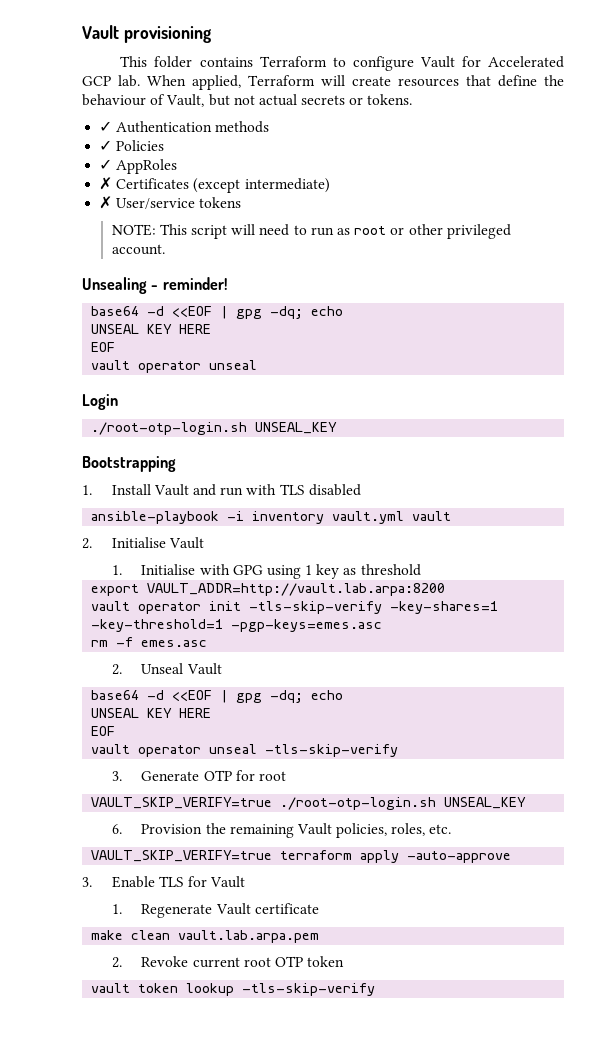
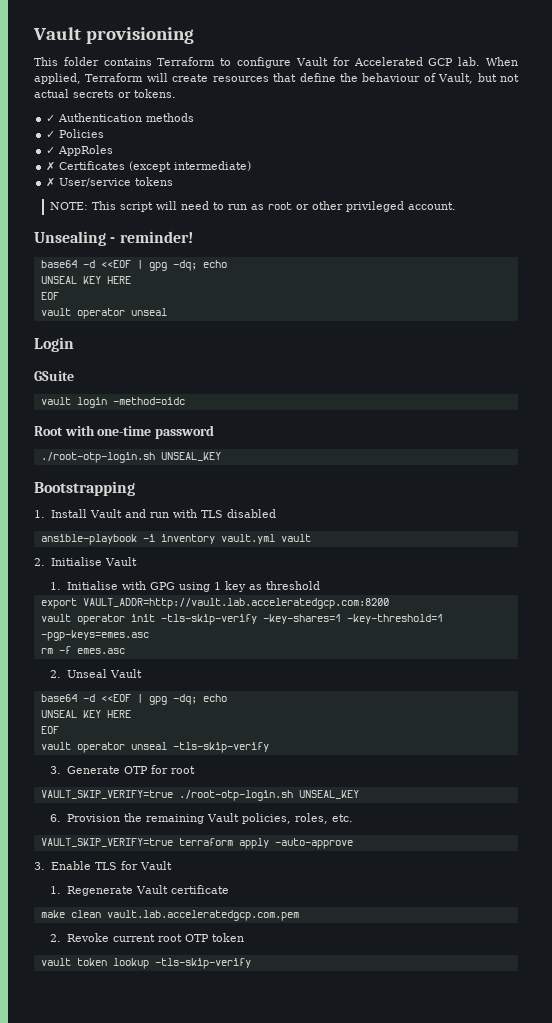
+ GSuite
+ vault login -method=oidc
+ Root with one-time password
- export VAULT_ADDR=http://vault.lab.arpa:8200
+ export VAULT_ADDR=http://vault.lab.acceleratedgcp.com:8200
- make clean vault.lab.arpa.pem
+ make clean vault.lab.acceleratedgcp.com.pem

